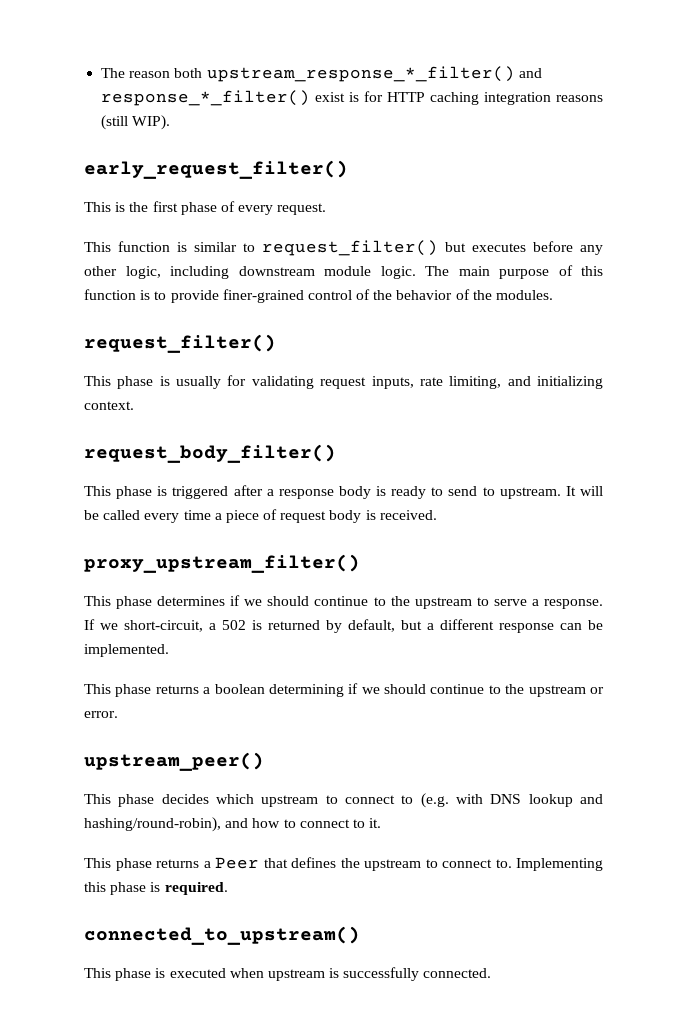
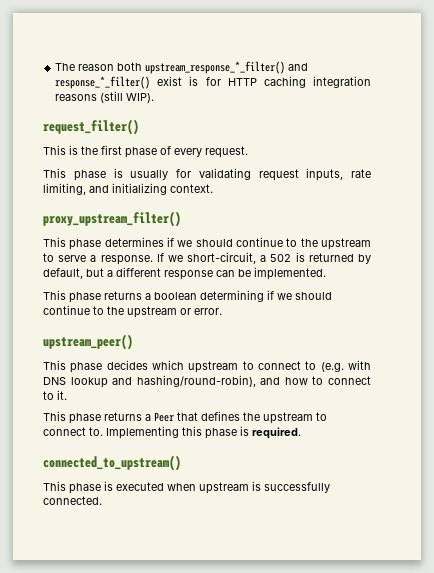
- early_request_filter()
+ request_filter()
- This function is similar to request_filter() but executes before any other logic, including downstream module logic. The main purpose of this function is to provide finer-grained control of the behavior of the modules.
- request_filter()
- request_body_filter()
- This phase is triggered after a response body is ready to send to upstream. It will be called every time a piece of request body is received.

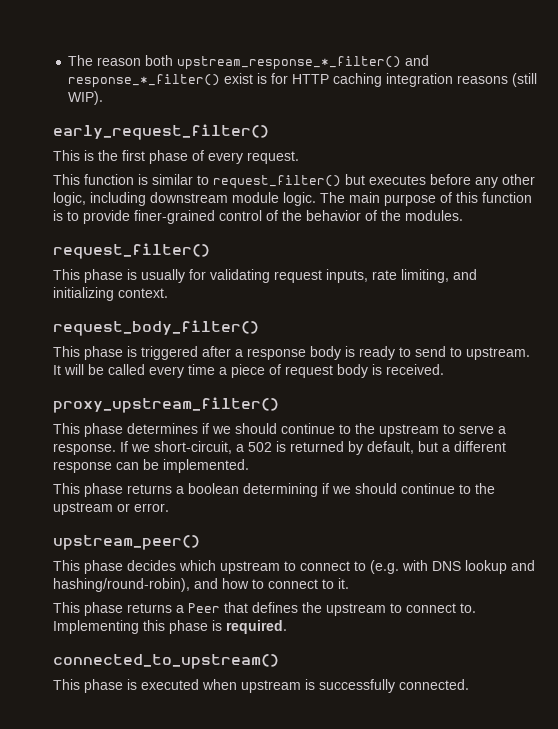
- request_filter()
+ early_request_filter()
+ This function is similar to request_filter() but executes before any other logic, including downstream module logic. The main purpose of this function is to provide finer-grained control of the behavior of the modules.
+ request_filter()
+ request_body_filter()
+ This phase is triggered after a response body is ready to send to upstream. It will be called every time a piece of request body is received.

